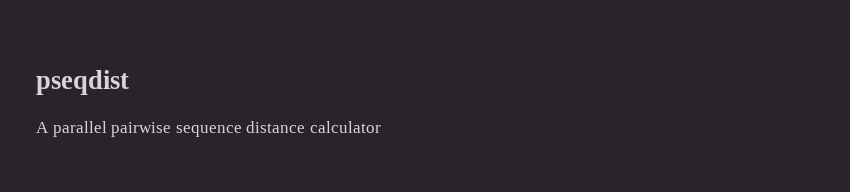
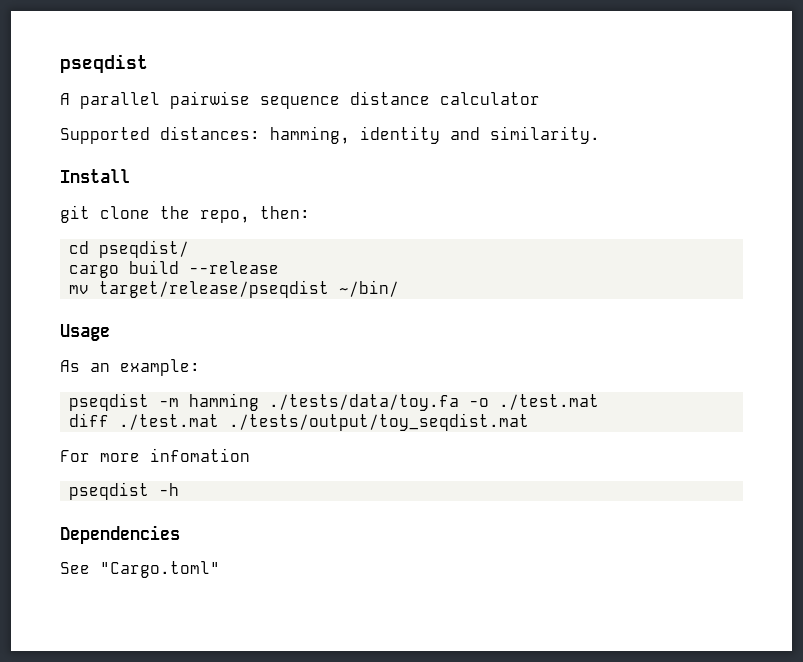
+ Supported distances: hamming, identity and similarity.
+ Install
+ git clone the repo, then:
+ cd pseqdist/
+ cargo build --release
+ mv target/release/pseqdist ~/bin/
+ Usage
+ As an example:
+ pseqdist -m hamming ./tests/data/toy.fa -o ./test.mat
+ diff ./test.mat ./tests/output/toy_seqdist.mat
+ For more infomation
+ pseqdist -h
+ Dependencies
+ See "Cargo.toml"

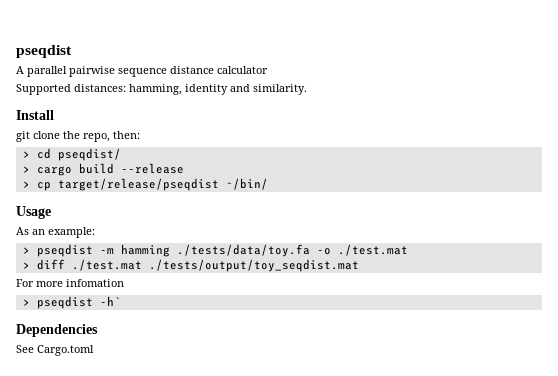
- cd pseqdist/
+ > cd pseqdist/
- cargo build --release
+ > cargo build --release
- mv target/release/pseqdist ~/bin/
+ > cp target/release/pseqdist ~/bin/
- pseqdist -m hamming ./tests/data/toy.fa -o ./test.mat
+ > pseqdist -m hamming ./tests/data/toy.fa -o ./test.mat
- diff ./test.mat ./tests/output/toy_seqdist.mat
+ > diff ./test.mat ./tests/output/toy_seqdist.mat
- pseqdist -h
+ > pseqdist -h`
- See "Cargo.toml"
+ See Cargo.toml

